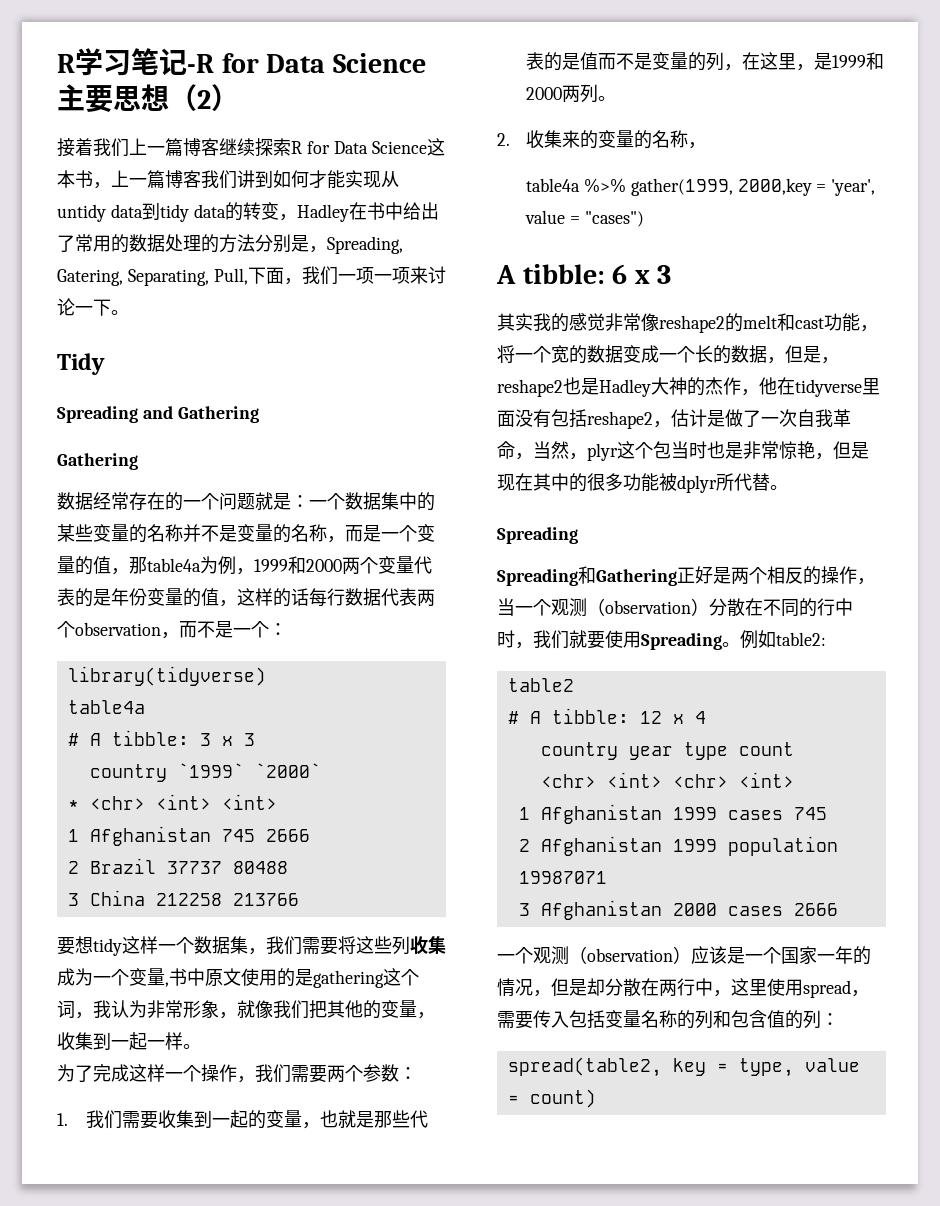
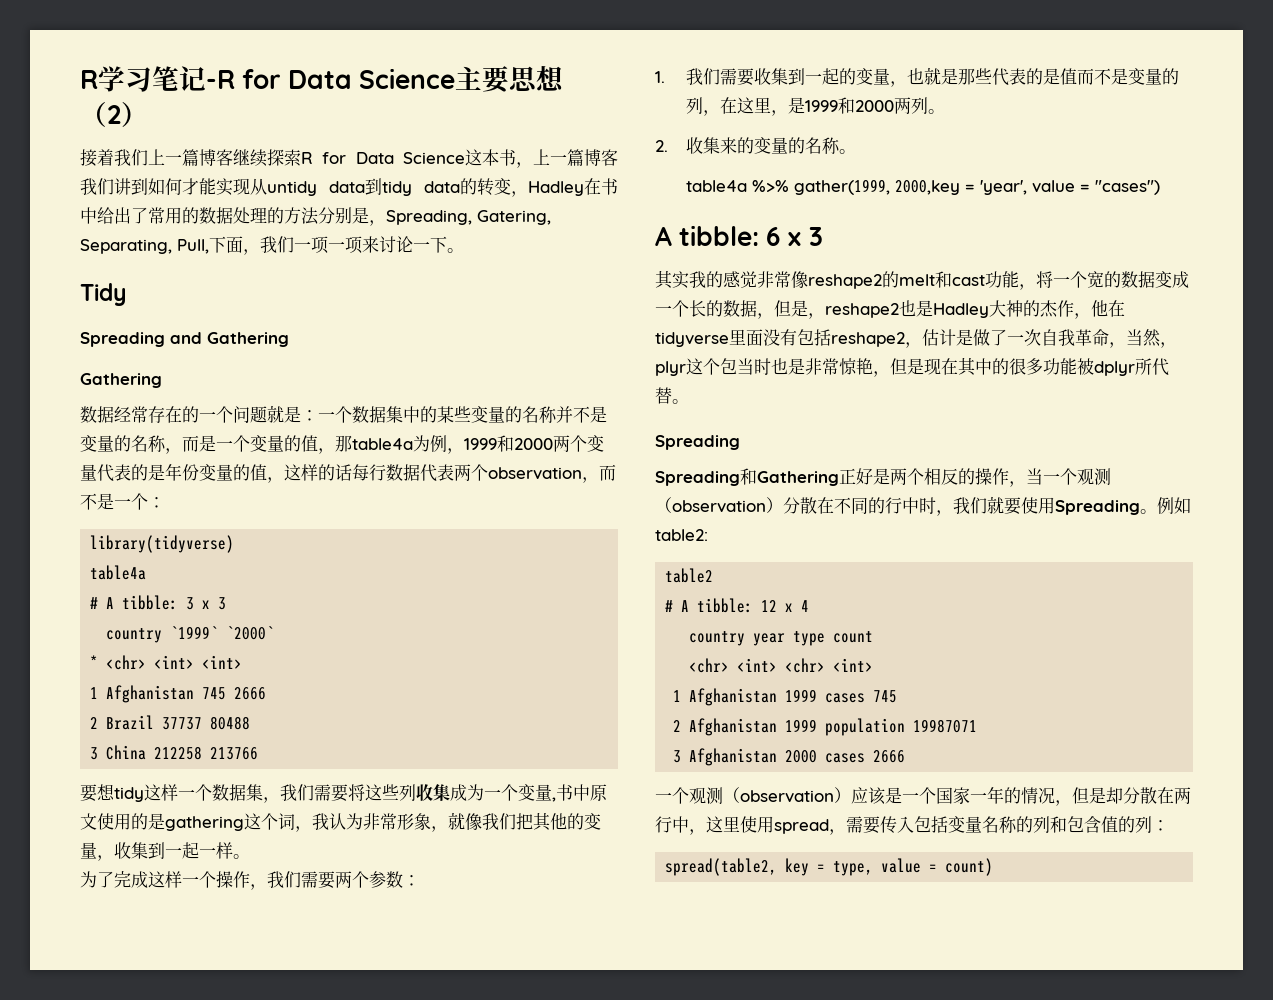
- 2.收集来的变量的名称，
+ 2.收集来的变量的名称。

